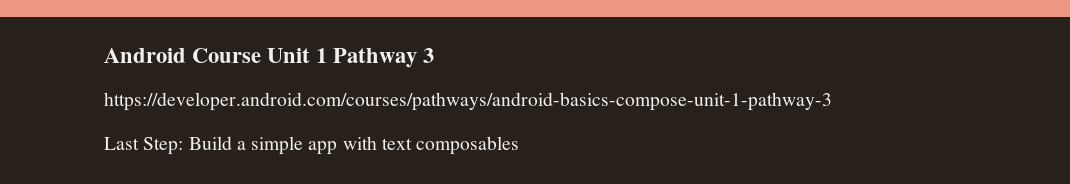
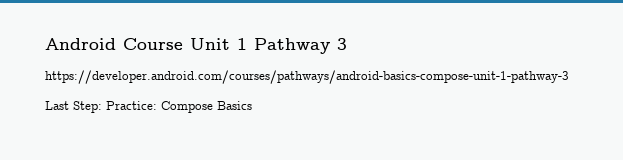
- Last Step: Build a simple app with text composables
+ Last Step: Practice: Compose Basics

